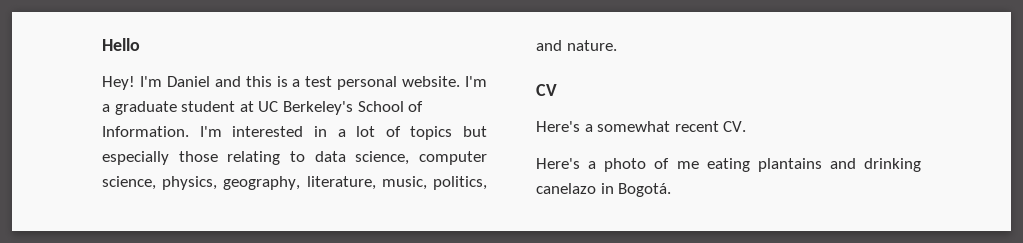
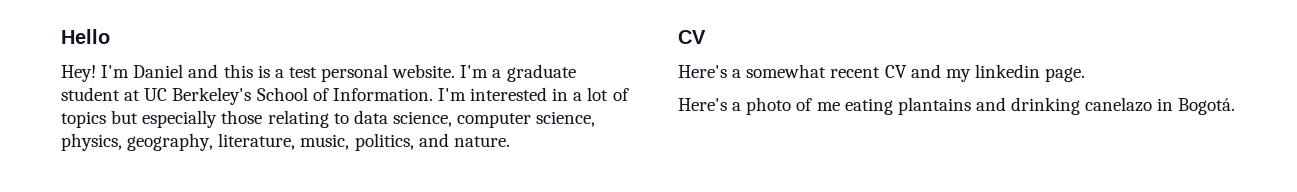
- Here's a somewhat recent CV.
+ Here's a somewhat recent CV and my linkedin page.

